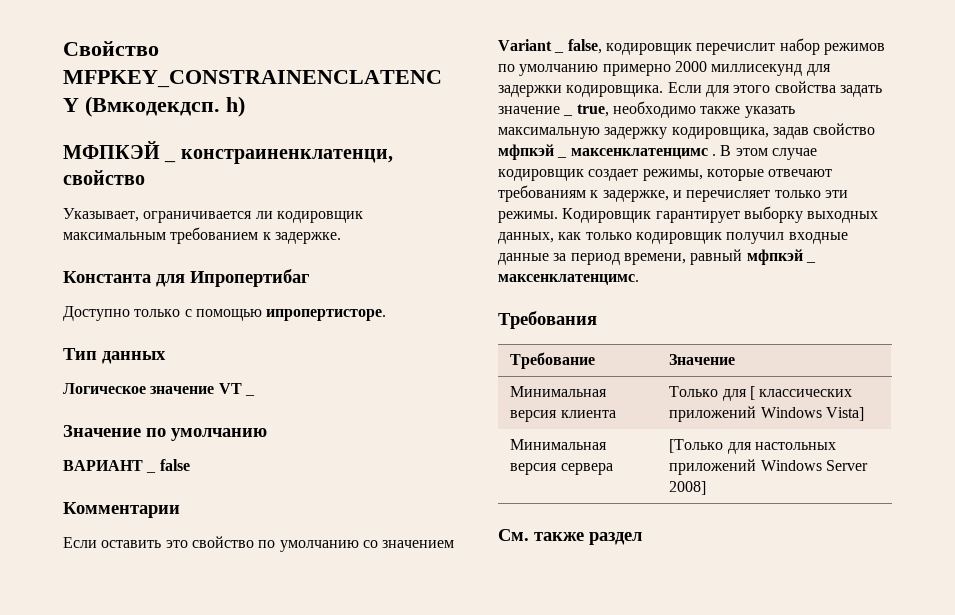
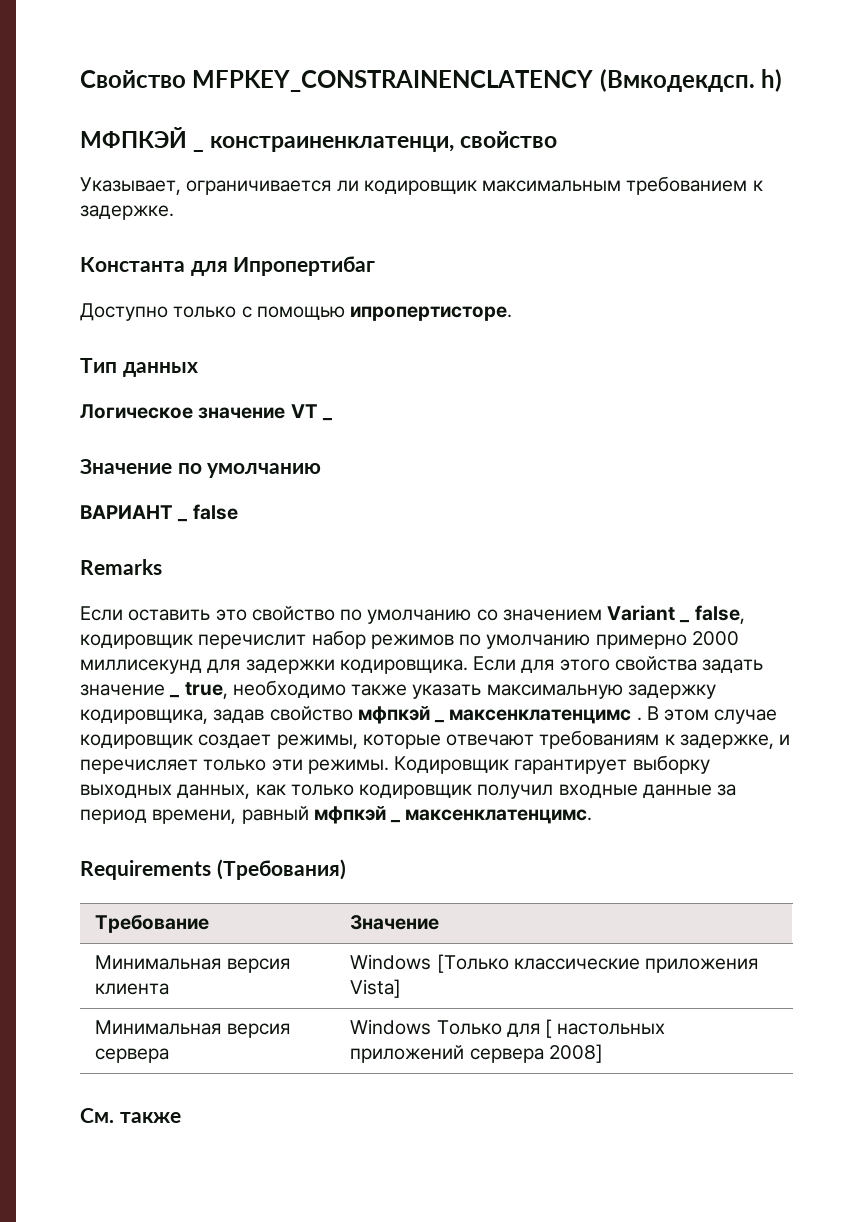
- Комментарии
+ Remarks
- Требования
+ Requirements (Требования)
- Минимальная версия клиента | Только для [ классических приложений Windows Vista]
- Минимальная версия сервера | [Только для настольных приложений Windows Server 2008]
+ Минимальная версия клиента | Windows [Только классические приложения Vista]
+ Минимальная версия сервера | Windows Только для [ настольных приложений сервера 2008]
- См. также раздел
+ См. также

